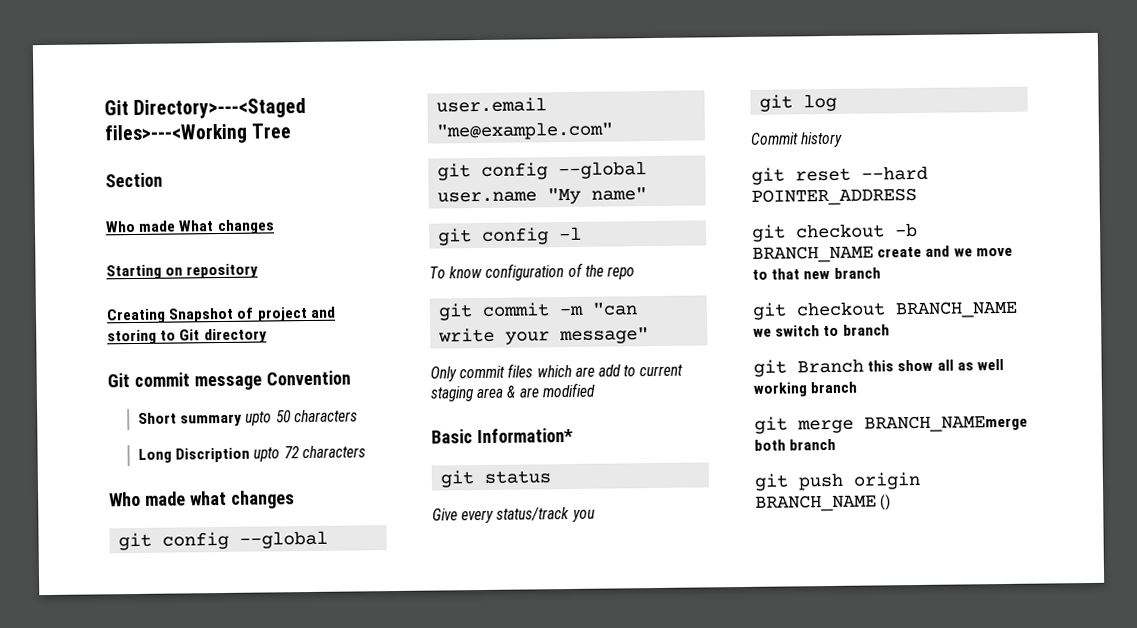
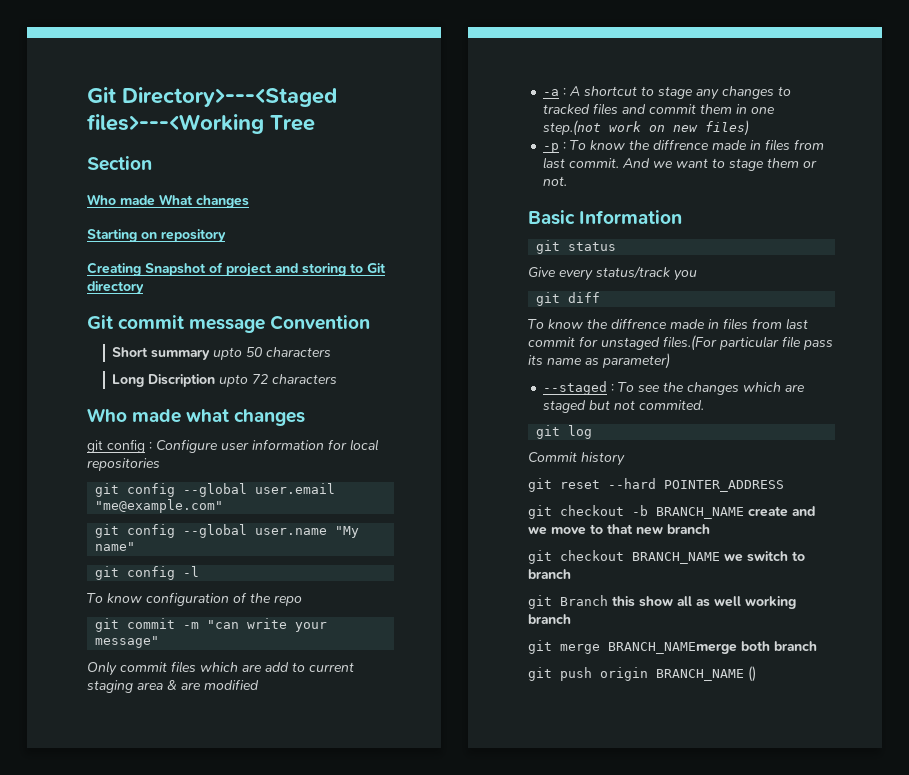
+ git config : Configure user information for local repositories
+ -a : A shortcut to stage any changes to tracked files and commit them in one step.(not work on new files)
+ -p : To know the diffrence made in files from last commit. And we want to stage them or not.
- Basic Information*
+ Basic Information
+ git diff
+ To know the diffrence made in files from last commit for unstaged files.(For particular file pass its name as parameter)
+ --staged : To see the changes which are staged but not commited.

